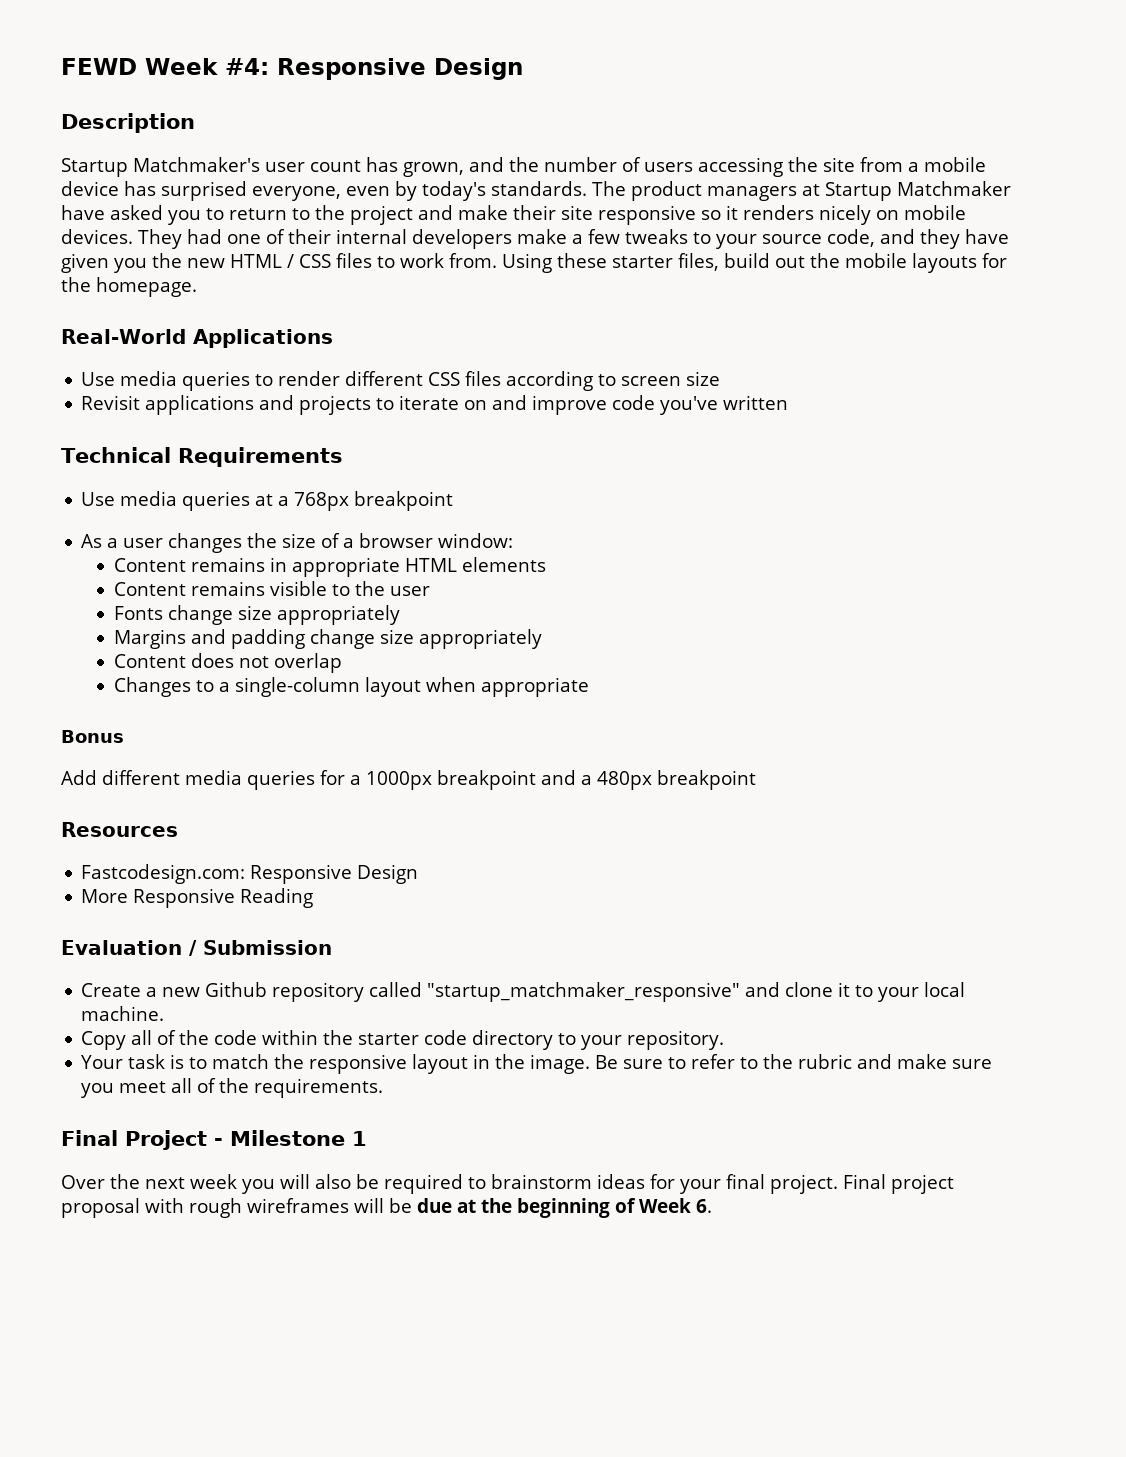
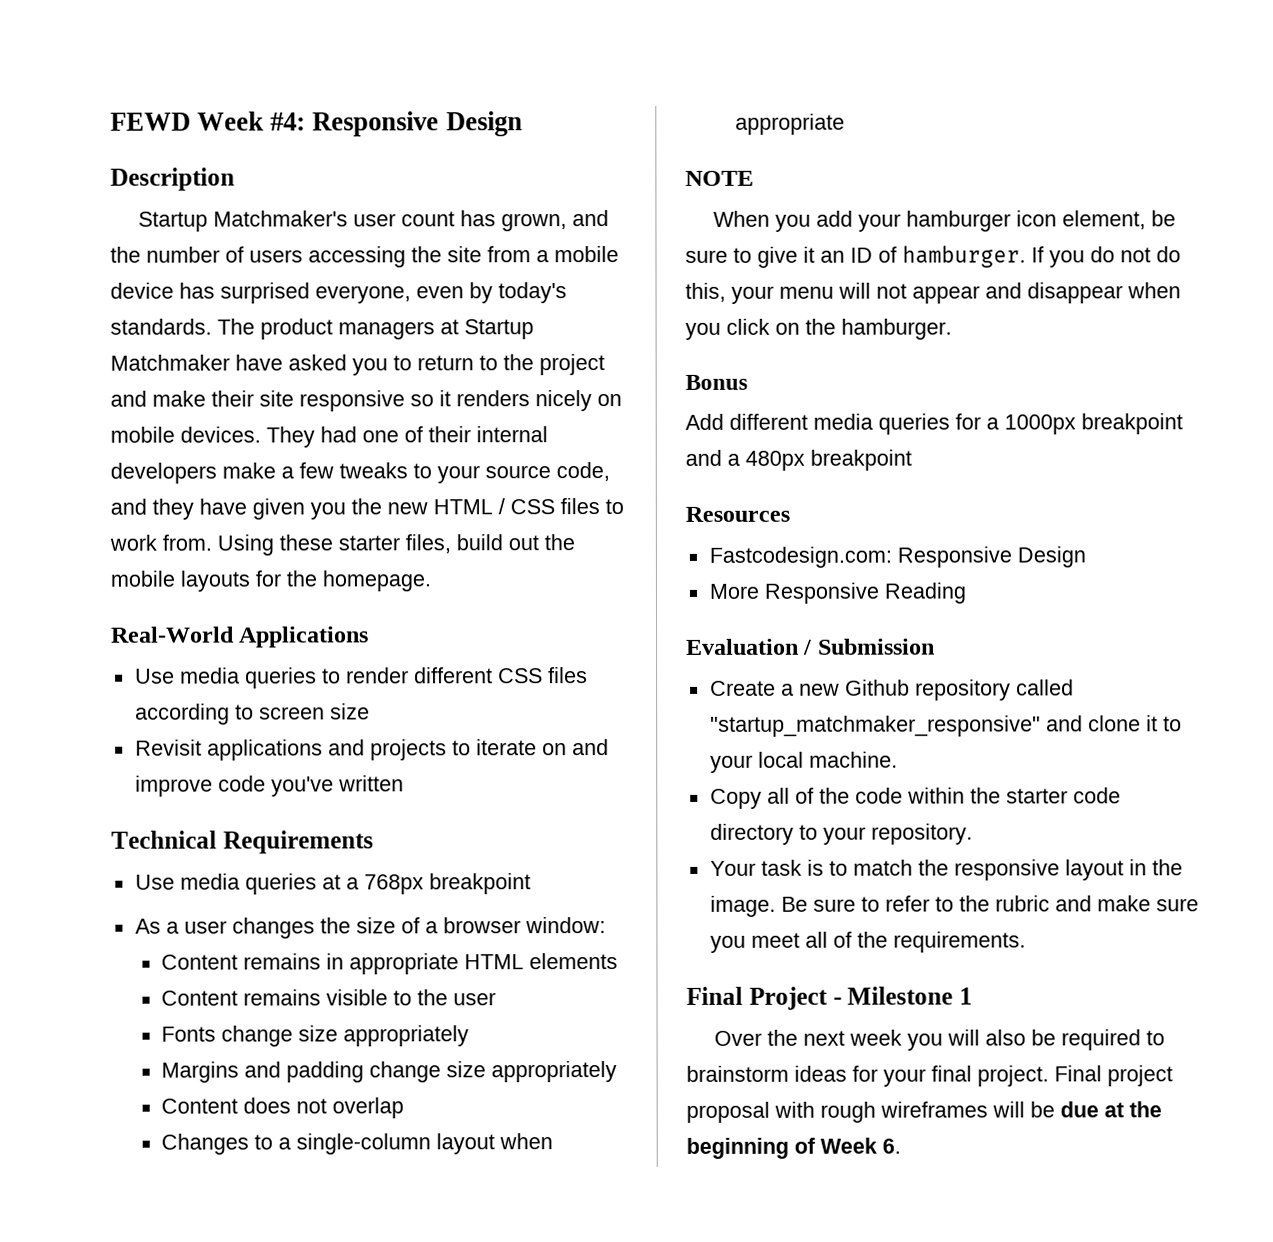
+ NOTE
+ When you add your hamburger icon element, be sure to give it an ID of hamburger. If you do not do this, your menu will not appear and disappear when you click on the hamburger.

